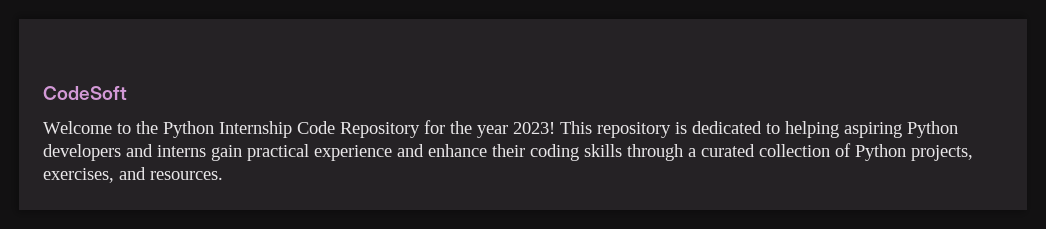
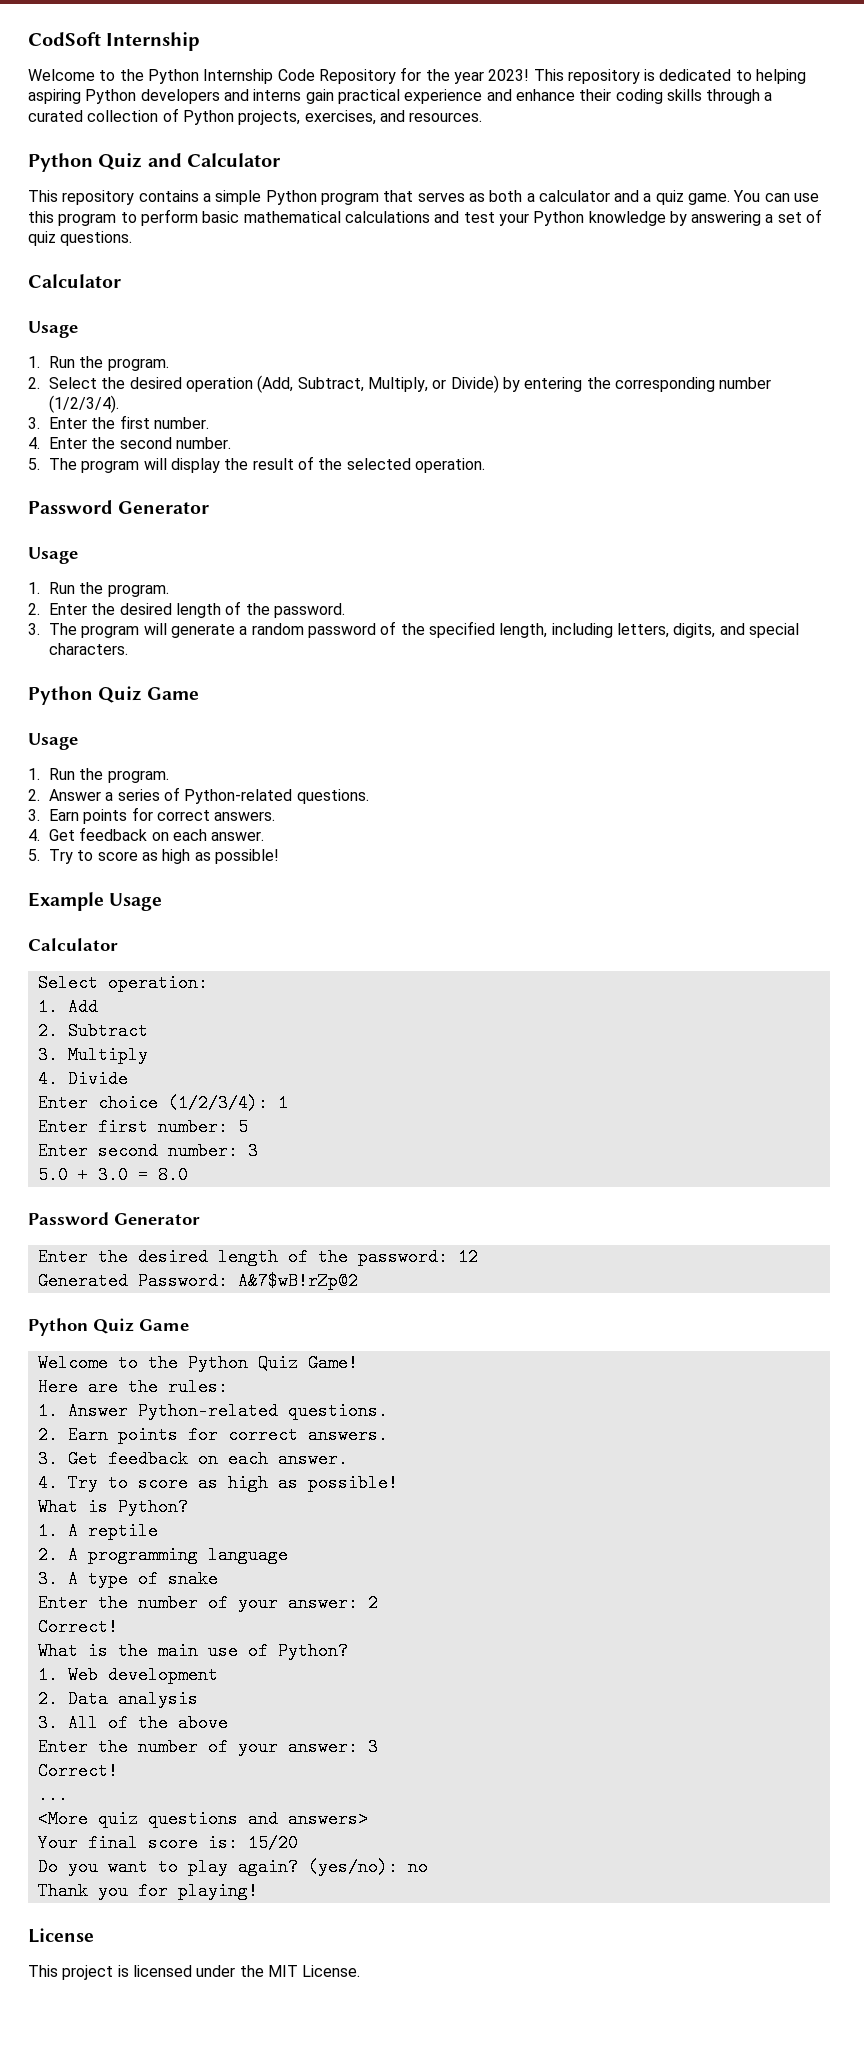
- CodeSoft
+ CodSoft Internship
+ Python Quiz and Calculator
+ This repository contains a simple Python program that serves as both a calculator and a quiz game. You can use this program to perform basic mathematical calculations and test your Python knowledge by answering a set of quiz questions.
+ Calculator
+ Usage
+ 1. Run the program.
+ 2. Select the desired operation (Add, Subtract, Multiply, or Divide) by entering the corresponding number (1/2/3/4).
+ 3. Enter the first number.
+ 4. Enter the second number.
+ 5. The program will display the result of the selected operation.
+ Password Generator
+ Usage
+ 1. Run the program.
+ 2. Enter the desired length of the password.
+ 3. The program will generate a random password of the specified length, including letters, digits, and special characters.
+ Python Quiz Game
+ Usage
+ 1. Run the program.
+ 2. Answer a series of Python-related questions.
+ 3. Earn points for correct answers.
+ 4. Get feedback on each answer.
+ 5. Try to score as high as possible!
+ Example Usage
+ Calculator
+ Select operation:
+ 1. Add
+ 2. Subtract
+ 3. Multiply
+ 4. Divide
+ Enter choice (1/2/3/4): 1
+ Enter first number: 5
+ Enter second number: 3
+ 5.0 + 3.0 = 8.0
+ Password Generator
+ Enter the desired length of the password: 12
+ Generated Password: A&7$wB!rZp@2
+ Python Quiz Game
+ Welcome to the Python Quiz Game!
+ Here are the rules:
+ 1. Answer Python-related questions.
+ 2. Earn points for correct answers.
+ 3. Get feedback on each answer.
+ 4. Try to score as high as possible!
+ What is Python?
+ 1. A reptile
+ 2. A programming language
+ 3. A type of snake
+ Enter the number of your answer: 2
+ Correct!
+ What is the main use of Python?
+ 1. Web development
+ 2. Data analysis
+ 3. All of the above
+ Enter the number of your answer: 3
+ Correct!
+ ...
+ <More quiz questions and answers>
+ Your final score is: 15/20
+ Do you want to play again? (yes/no): no
+ Thank you for playing!
+ License
+ This project is licensed under the MIT License.

